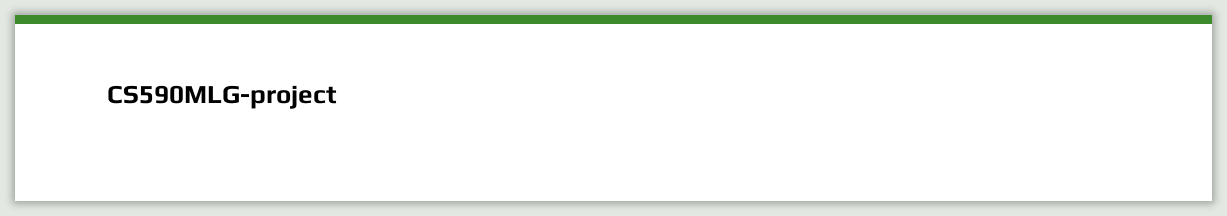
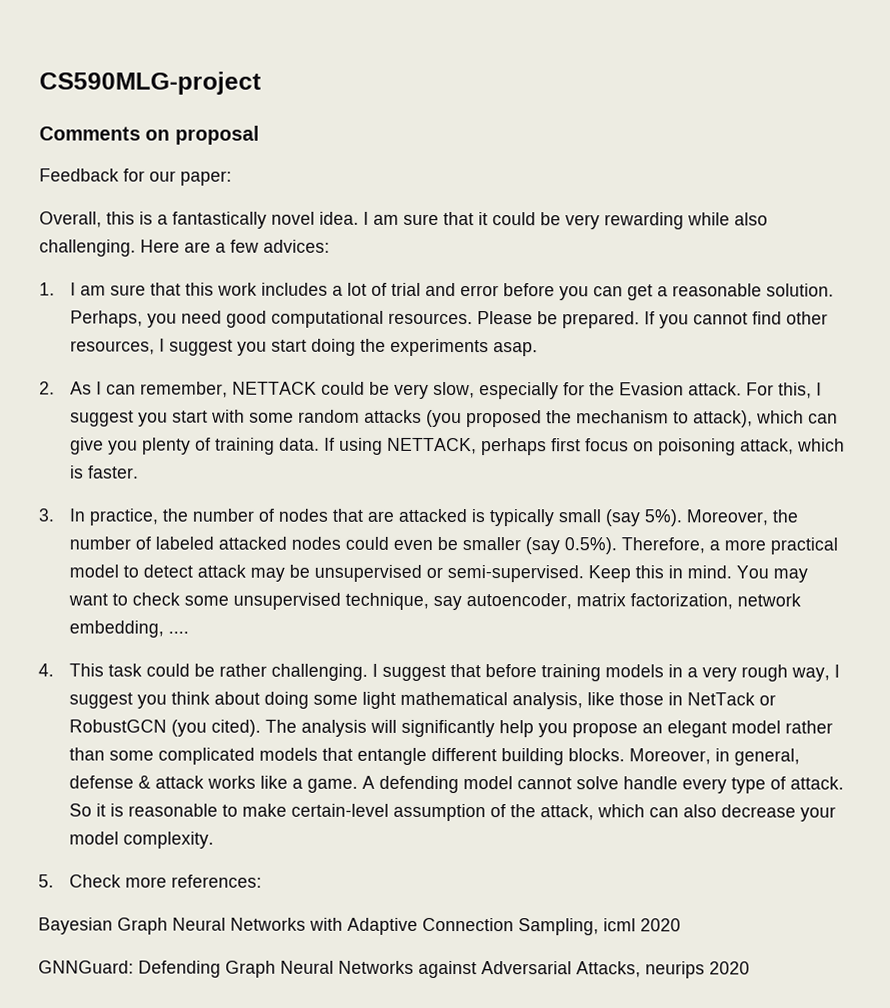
+ Comments on proposal
+ Feedback for our paper:
+ Overall, this is a fantastically novel idea. I am sure that it could be very rewarding while also challenging. Here are a few advices:
+ 1. I am sure that this work includes a lot of trial and error before you can get a reasonable solution. Perhaps, you need good computational resources. Please be prepared. If you cannot find other resources, I suggest you start doing the experiments asap.
+ 2. As I can remember, NETTACK could be very slow, especially for the Evasion attack. For this, I suggest you start with some random attacks (you proposed the mechanism to attack), which can give you plenty of training data. If using NETTACK, perhaps first focus on poisoning attack, which is faster.
+ 3. In practice, the number of nodes that are attacked is typically small (say 5%). Moreover, the number of labeled attacked nodes could even be smaller (say 0.5%). Therefore, a more practical model to detect attack may be unsupervised or semi-supervised. Keep this in mind. You may want to check some unsupervised technique, say autoencoder, matrix factorization, network embedding, ....
+ 4. This task could be rather challenging. I suggest that before training models in a very rough way, I suggest you think about doing some light mathematical analysis, like those in NetTack or RobustGCN (you cited). The analysis will significantly help you propose an elegant model rather than some complicated models that entangle different building blocks. Moreover, in general, defense & attack works like a game. A defending model cannot solve handle every type of attack. So it is reasonable to make certain-level assumption of the attack, which can also decrease your model complexity.
+ 5. Check more references:
+ Bayesian Graph Neural Networks with Adaptive Connection Sampling, icml 2020
+ GNNGuard: Defending Graph Neural Networks against Adversarial Attacks, neurips 2020

